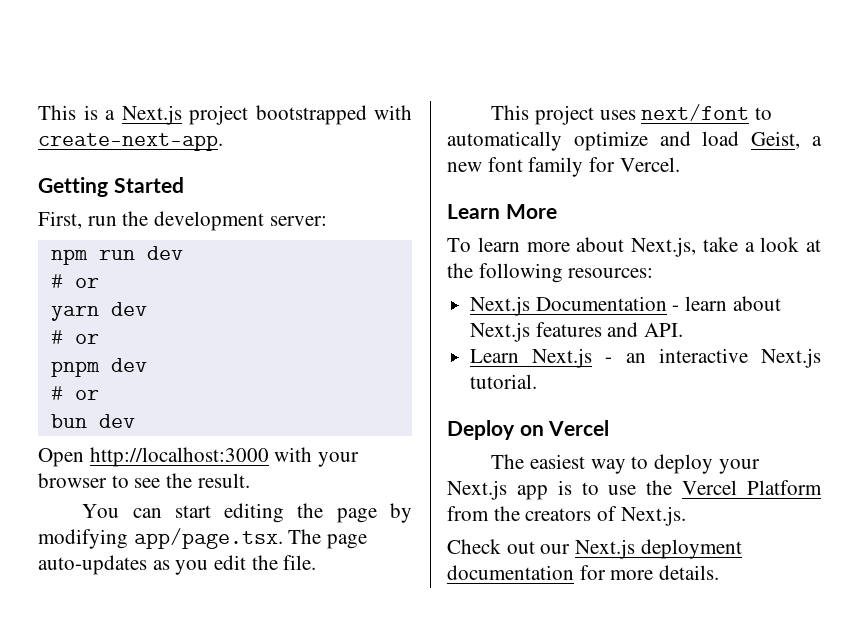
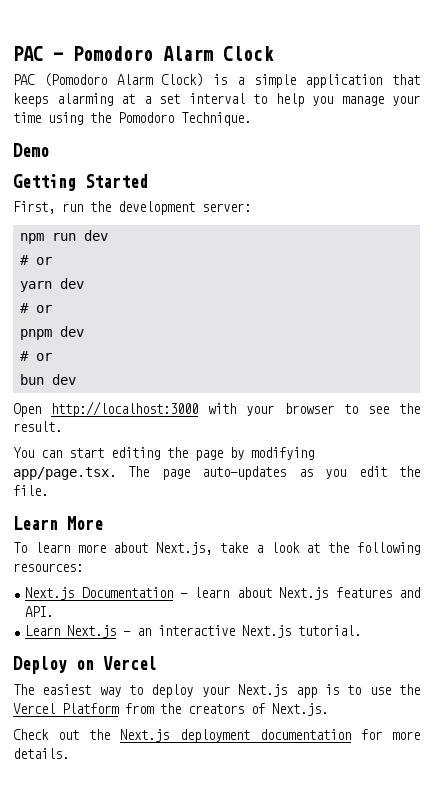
- This is a Next.js project bootstrapped with create-next-app.
+ PAC - Pomodoro Alarm Clock
+ PAC (Pomodoro Alarm Clock) is a simple application that keeps alarming at a set interval to help you manage your time using the Pomodoro Technique.
+ Demo
- This project uses next/font to automatically optimize and load Geist, a new font family for Vercel.
- Check out our Next.js deployment documentation for more details.
+ Check out the Next.js deployment documentation for more details.

